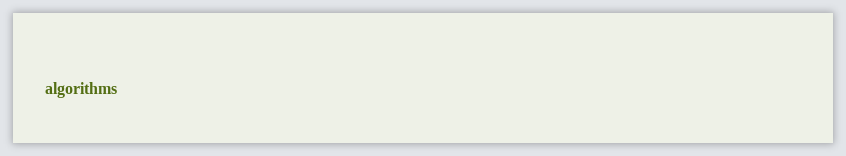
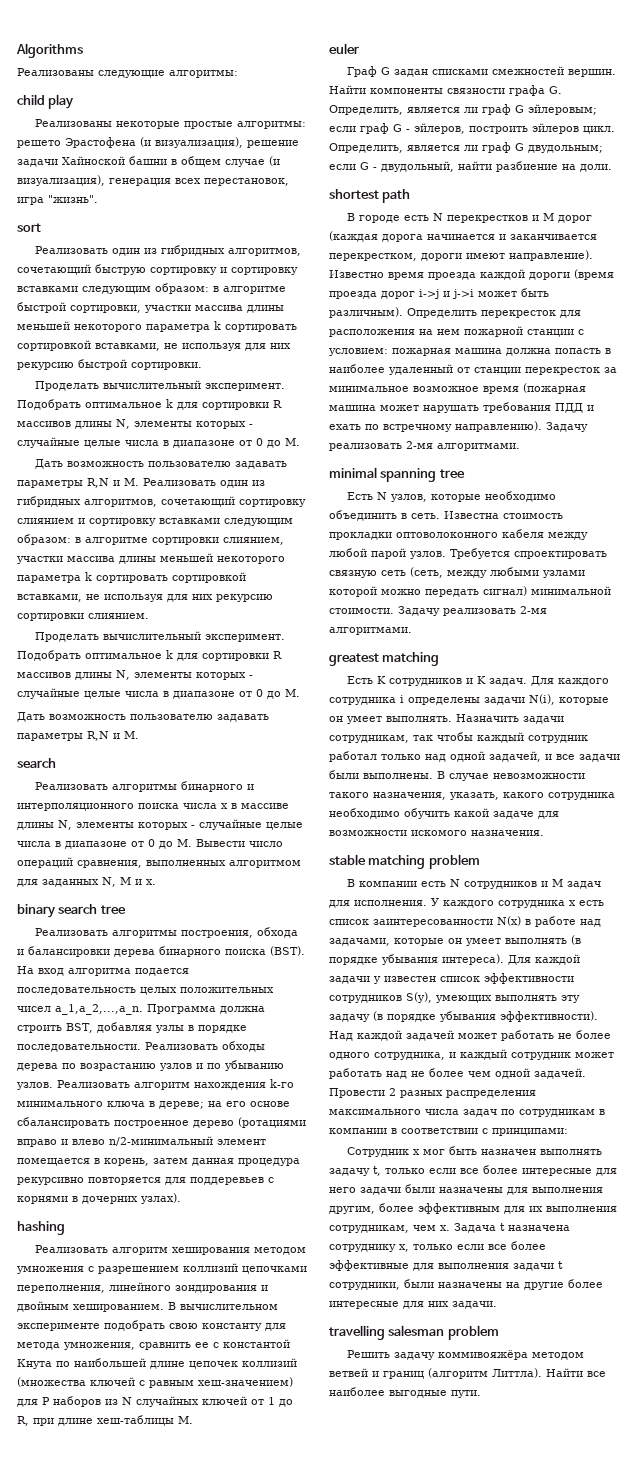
- algorithms
+ Algorithms
+ Реализованы следующие алгоритмы:
+ child play
+ Реализованы некоторые простые алгоритмы: решето Эрастофена (и визуализация), решение задачи Хайноской башни в общем случае (и визуализация), генерация всех перестановок, игра "жизнь".
+ sort
+ Реализовать один из гибридных алгоритмов, сочетающий быструю сортировку и сортировку вставками следующим образом: в алгоритме быстрой сортировки, участки массива длины меньшей некоторого параметра k сортировать сортировкой вставками, не используя для них рекурсию быстрой сортировки.
+ Проделать вычислительный эксперимент. Подобрать оптимальное k для сортировки R массивов длины N, элементы которых - случайные целые числа в диапазоне от 0 до M.
+ Дать возможность пользователю задавать параметры R,N и M. Реализовать один из гибридных алгоритмов, сочетающий сортировку слиянием и сортировку вставками следующим образом: в алгоритме сортировки слиянием, участки массива длины меньшей некоторого параметра k сортировать сортировкой вставками, не используя для них рекурсию сортировки слиянием.
+ Проделать вычислительный эксперимент. Подобрать оптимальное k для сортировки R массивов длины N, элементы которых - случайные целые числа в диапазоне от 0 до M.
+ Дать возможность пользователю задавать параметры R,N и M.
+ search
+ Реализовать алгоритмы бинарного и интерполяционного поиска числа x в массиве длины N, элементы которых - случайные целые числа в диапазоне от 0 до M. Вывести число операций сравнения, выполненных алгоритмом для заданных N, M и x.
+ binary search tree
+ Реализовать алгоритмы построения, обхода и балансировки дерева бинарного поиска (BST). На вход алгоритма подается последовательность целых положительных чисел a_1,a_2,...,a_n. Программа должна строить BST, добавляя узлы в порядке последовательности. Реализовать обходы дерева по возрастанию узлов и по убыванию узлов. Реализовать алгоритм нахождения k-го минимального ключа в дереве; на его основе сбалансировать построенное дерево (ротациями вправо и влево n/2-минимальный элемент помещается в корень, затем данная процедура рекурсивно повторяется для поддеревьев с корнями в дочерних узлах).
+ hashing
+ Реализовать алгоритм хеширования методом умножения с разрешением коллизий цепочками переполнения, линейного зондирования и двойным хешированием. В вычислительном эксперименте подобрать свою константу для метода умножения, сравнить ее с константой Кнута по наибольшей длине цепочек коллизий (множества ключей с равным хеш-значением) для P наборов из N случайных ключей от 1 до R, при длине хеш-таблицы M.
+ euler
+ Граф G задан списками смежностей вершин. Найти компоненты связности графа G. Определить, является ли граф G эйлеровым; если граф G - эйлеров, построить эйлеров цикл. Определить, является ли граф G двудольным; если G - двудольный, найти разбиение на доли.
+ shortest path
+ В городе есть N перекрестков и M дорог (каждая дорога начинается и заканчивается перекрестком, дороги имеют направление). Известно время проезда каждой дороги (время проезда дорог i->j и j->i может быть различным). Определить перекресток для расположения на нем пожарной станции с условием: пожарная машина должна попасть в наиболее удаленный от станции перекресток за минимальное возможное время (пожарная машина может нарушать требования ПДД и ехать по встречному направлению). Задачу реализовать 2-мя алгоритмами.
+ minimal spanning tree
+ Есть N узлов, которые необходимо объединить в сеть. Известна стоимость прокладки оптоволоконного кабеля между любой парой узлов. Требуется спроектировать связную сеть (сеть, между любыми узлами которой можно передать сигнал) минимальной стоимости. Задачу реализовать 2-мя алгоритмами.
+ greatest matching
+ Есть K сотрудников и K задач. Для каждого сотрудника i определены задачи N(i), которые он умеет выполнять. Назначить задачи сотрудникам, так чтобы каждый сотрудник работал только над одной задачей, и все задачи были выполнены. В случае невозможности такого назначения, указать, какого сотрудника необходимо обучить какой задаче для возможности искомого назначения.
+ stable matching problem
+ В компании есть N сотрудников и M задач для исполнения. У каждого сотрудника x есть список заинтересованности N(x) в работе над задачами, которые он умеет выполнять (в порядке убывания интереса). Для каждой задачи y известен список эффективности сотрудников S(y), умеющих выполнять эту задачу (в порядке убывания эффективности). Над каждой задачей может работать не более одного сотрудника, и каждый сотрудник может работать над не более чем одной задачей. Провести 2 разных распределения максимального числа задач по сотрудникам в компании в соответствии с принципами:
+ Сотрудник x мог быть назначен выполнять задачу t, только если все более интересные для него задачи были назначены для выполнения другим, более эффективным для их выполнения сотрудникам, чем x. Задача t назначена сотруднику x, только если все более эффективные для выполнения задачи t сотрудники, были назначены на другие более интересные для них задачи.
+ travelling salesman problem
+ Решить задачу коммивояжёра методом ветвей и границ (алгоритм Литтла). Найти все наиболее выгодные пути.

